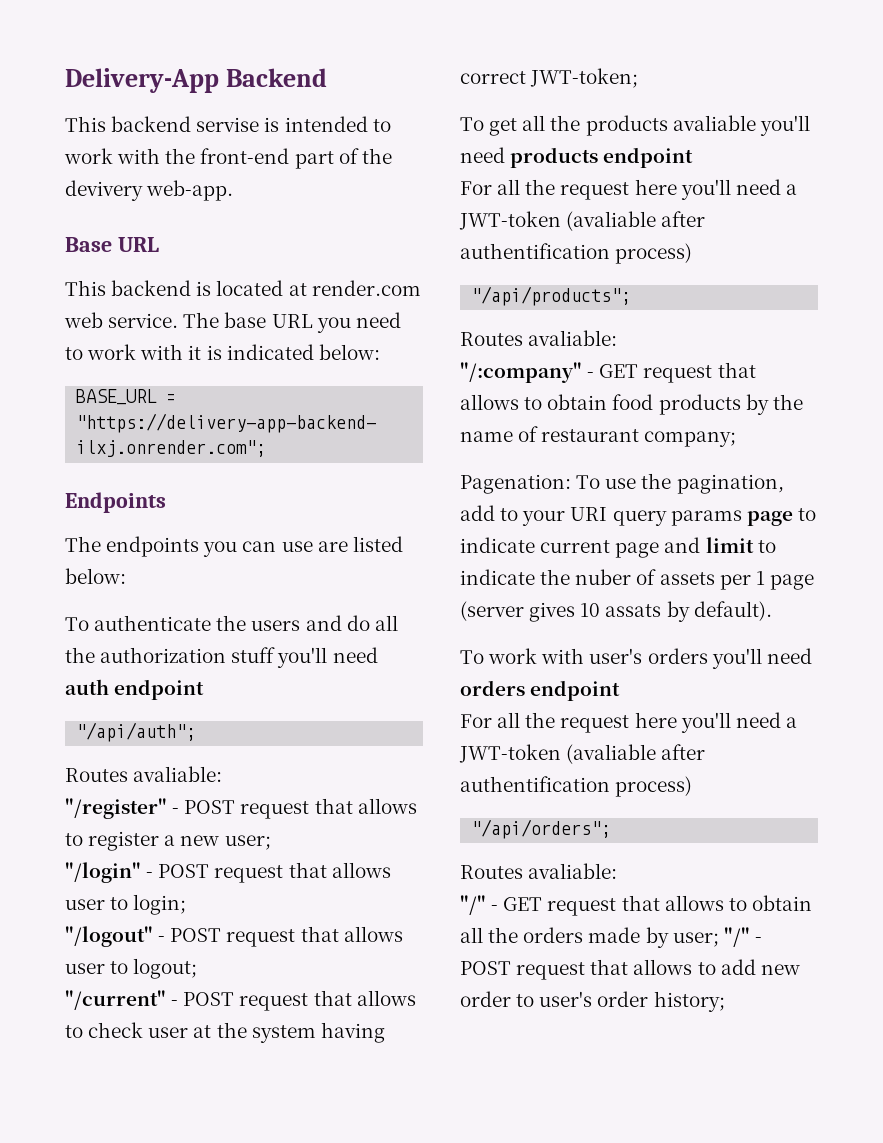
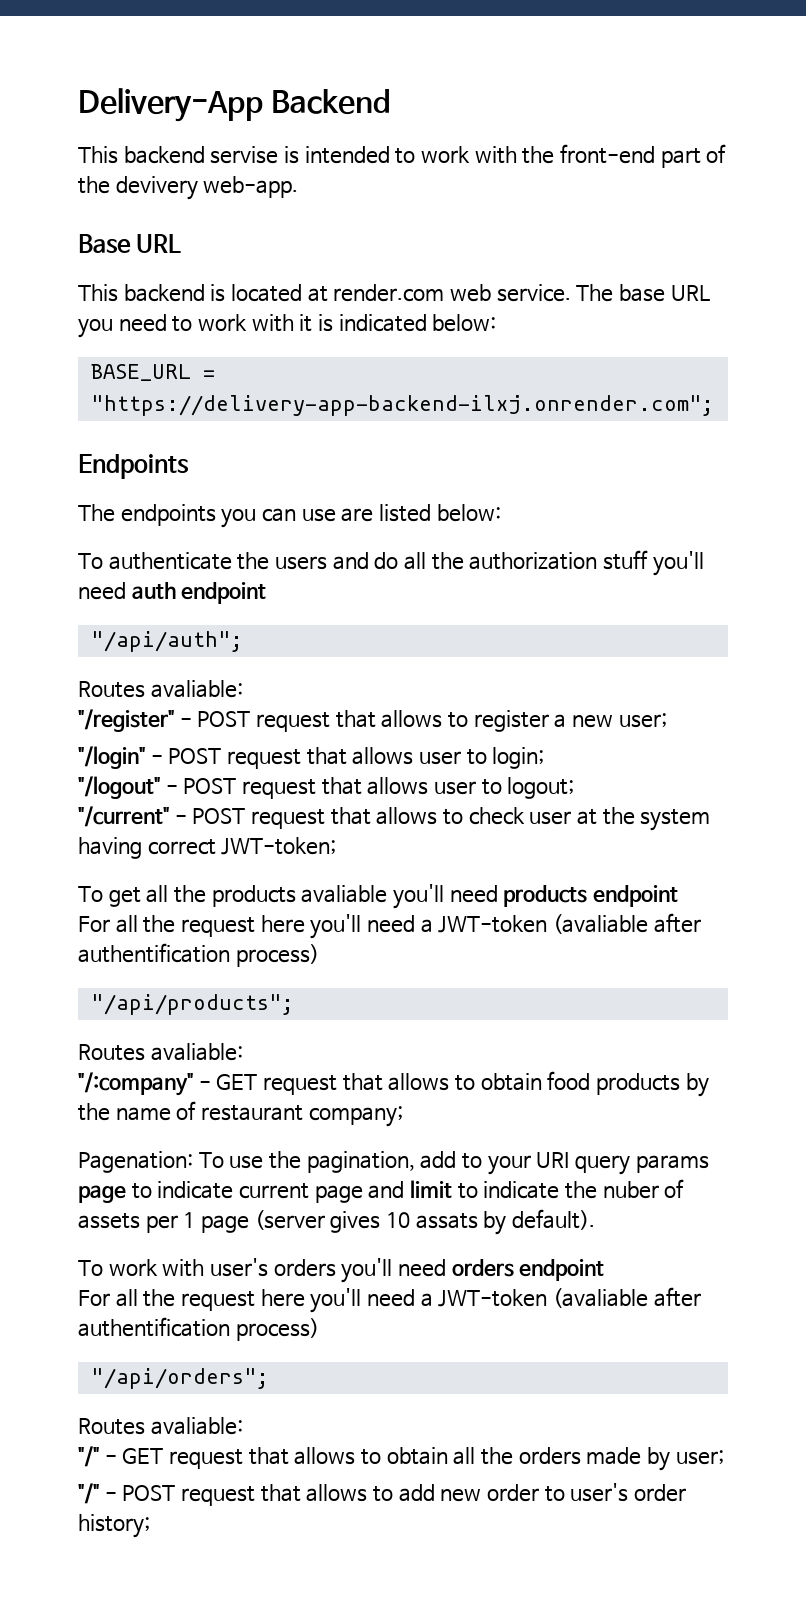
- "/" - GET request that allows to obtain all the orders made by user; "/" - POST request that allows to add new order to user's order history;
+ "/" - GET request that allows to obtain all the orders made by user;
+ "/" - POST request that allows to add new order to user's order history;

